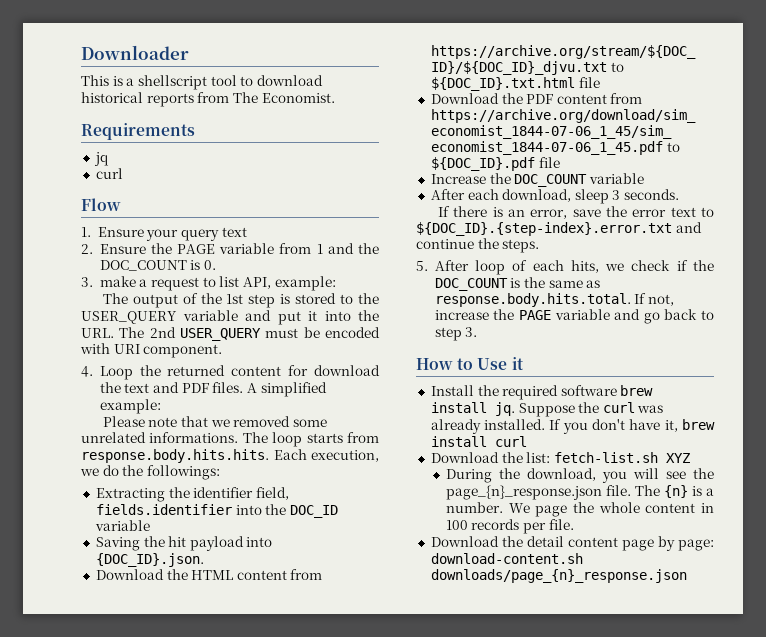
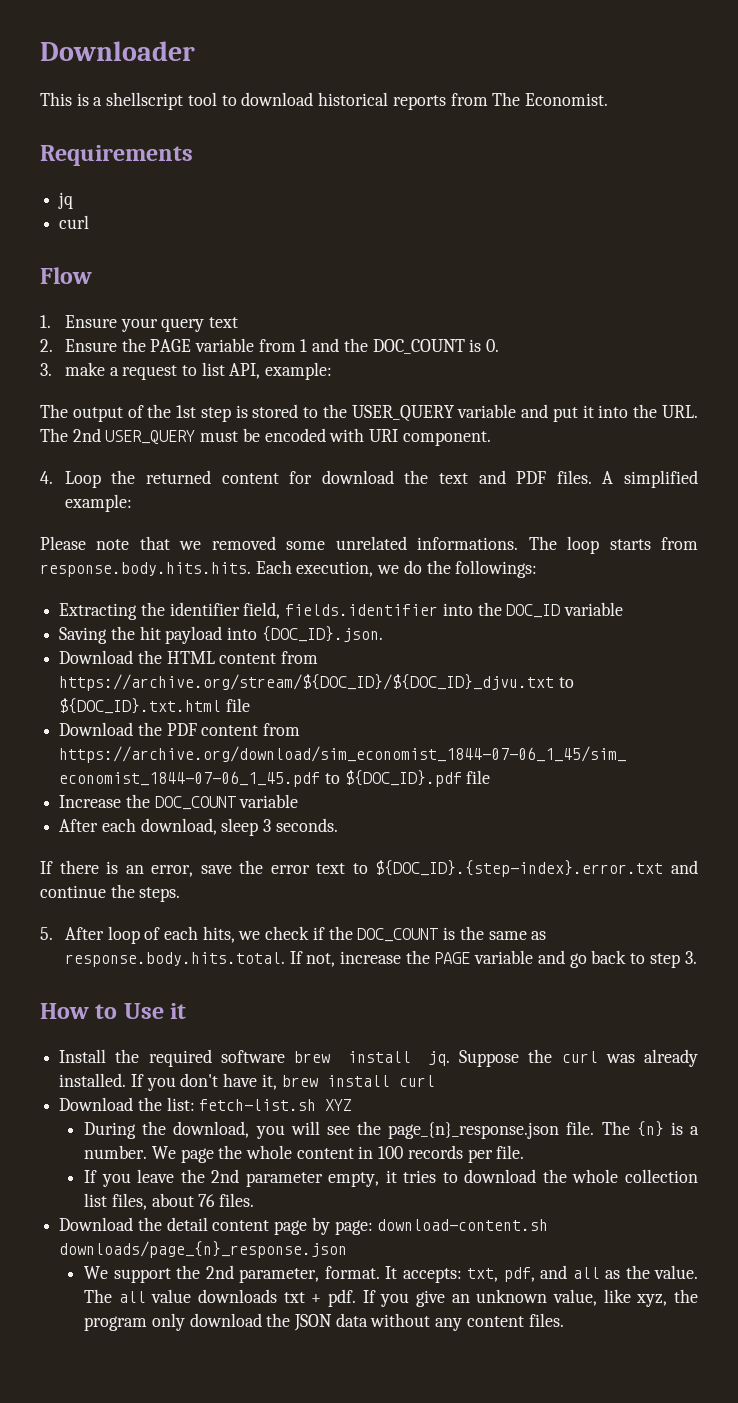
+ If you leave the 2nd parameter empty, it tries to download the whole collection list files, about 76 files.
+ We support the 2nd parameter, format. It accepts: txt, pdf, and all as the value. The all value downloads txt + pdf. If you give an unknown value, like xyz, the program only download the JSON data without any content files.

